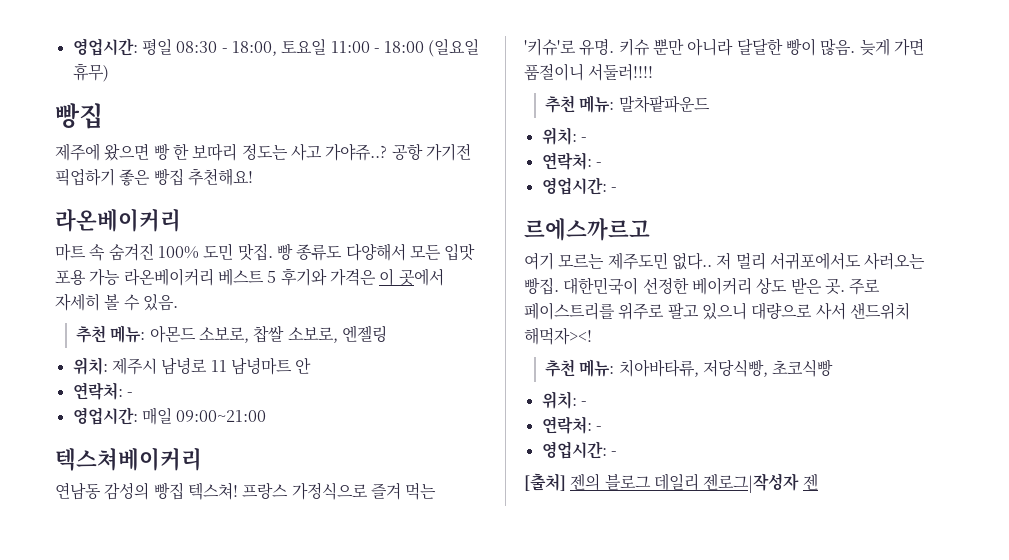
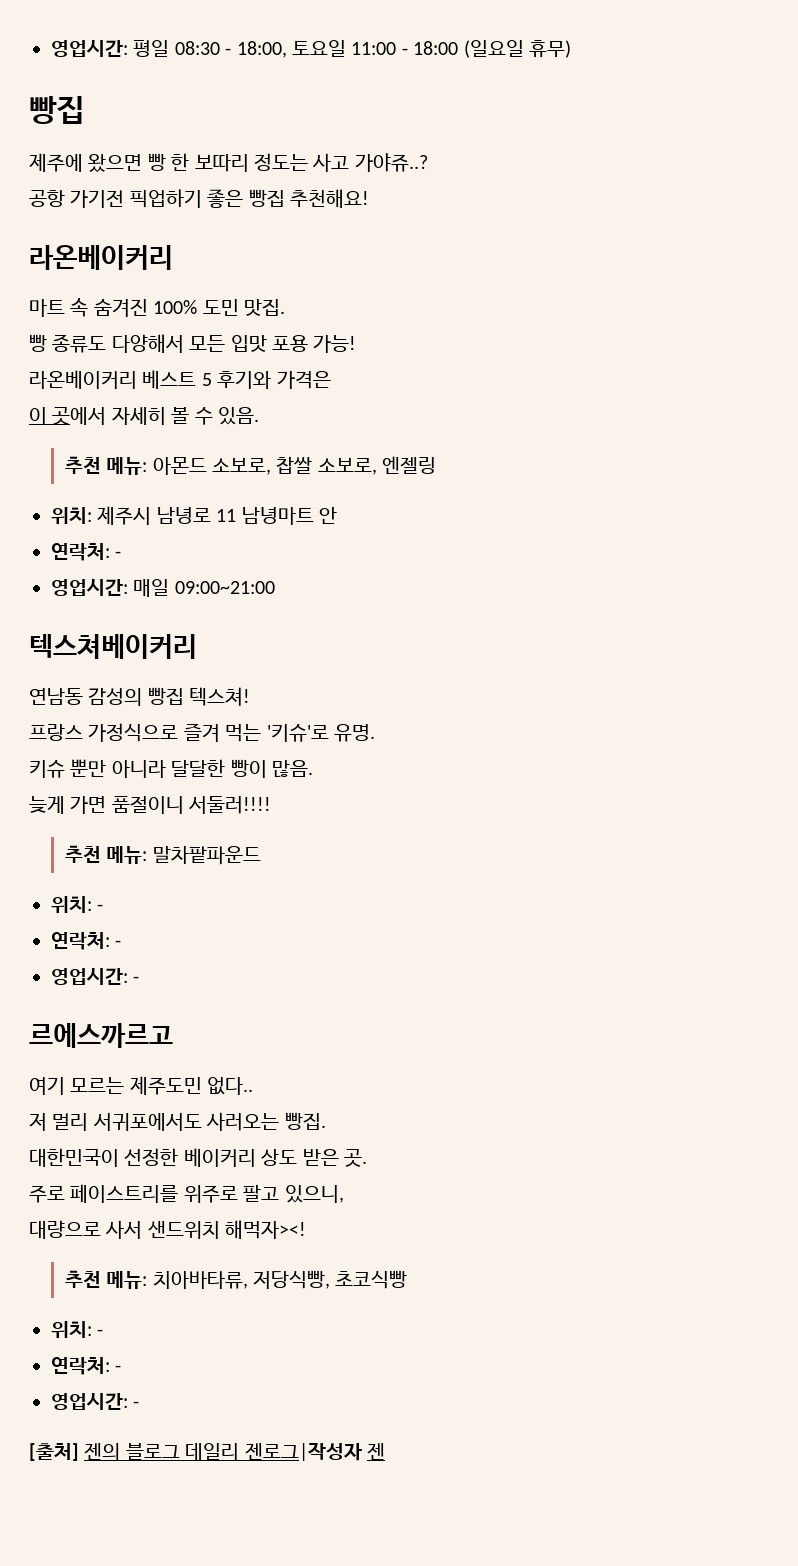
- 제주에 왔으면 빵 한 보따리 정도는 사고 가야쥬..? 공항 가기전 픽업하기 좋은 빵집 추천해요!
+ 제주에 왔으면 빵 한 보따리 정도는 사고 가야쥬..?
+ 공항 가기전 픽업하기 좋은 빵집 추천해요!
- 마트 속 숨겨진 100% 도민 맛집. 빵 종류도 다양해서 모든 입맛 포용 가능 라온베이커리 베스트 5 후기와 가격은 이 곳에서 자세히 볼 수 있음.
+ 마트 속 숨겨진 100% 도민 맛집.
+ 빵 종류도 다양해서 모든 입맛 포용 가능!
+ 라온베이커리 베스트 5 후기와 가격은
+ 이 곳에서 자세히 볼 수 있음.
- 연남동 감성의 빵집 텍스쳐! 프랑스 가정식으로 즐겨 먹는 '키슈'로 유명. 키슈 뿐만 아니라 달달한 빵이 많음. 늦게 가면 품절이니 서둘러!!!!
+ 연남동 감성의 빵집 텍스쳐!
+ 프랑스 가정식으로 즐겨 먹는 '키슈'로 유명.
+ 키슈 뿐만 아니라 달달한 빵이 많음.
+ 늦게 가면 품절이니 서둘러!!!!
- 여기 모르는 제주도민 없다.. 저 멀리 서귀포에서도 사러오는 빵집. 대한민국이 선정한 베이커리 상도 받은 곳. 주로 페이스트리를 위주로 팔고 있으니 대량으로 사서 샌드위치 해먹자><!
+ 여기 모르는 제주도민 없다..
+ 저 멀리 서귀포에서도 사러오는 빵집.
+ 대한민국이 선정한 베이커리 상도 받은 곳.
+ 주로 페이스트리를 위주로 팔고 있으니,
+ 대량으로 사서 샌드위치 해먹자><!

